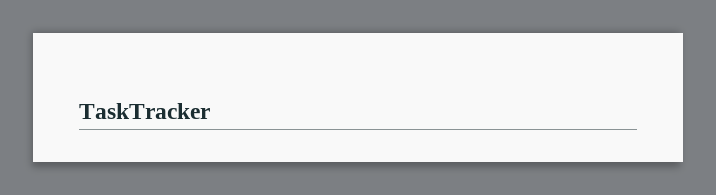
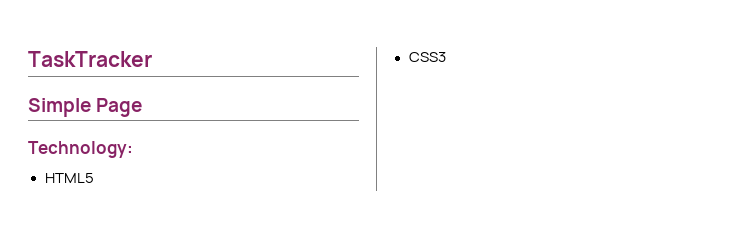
+ Simple Page
+ Technology:
+ HTML5
+ CSS3

